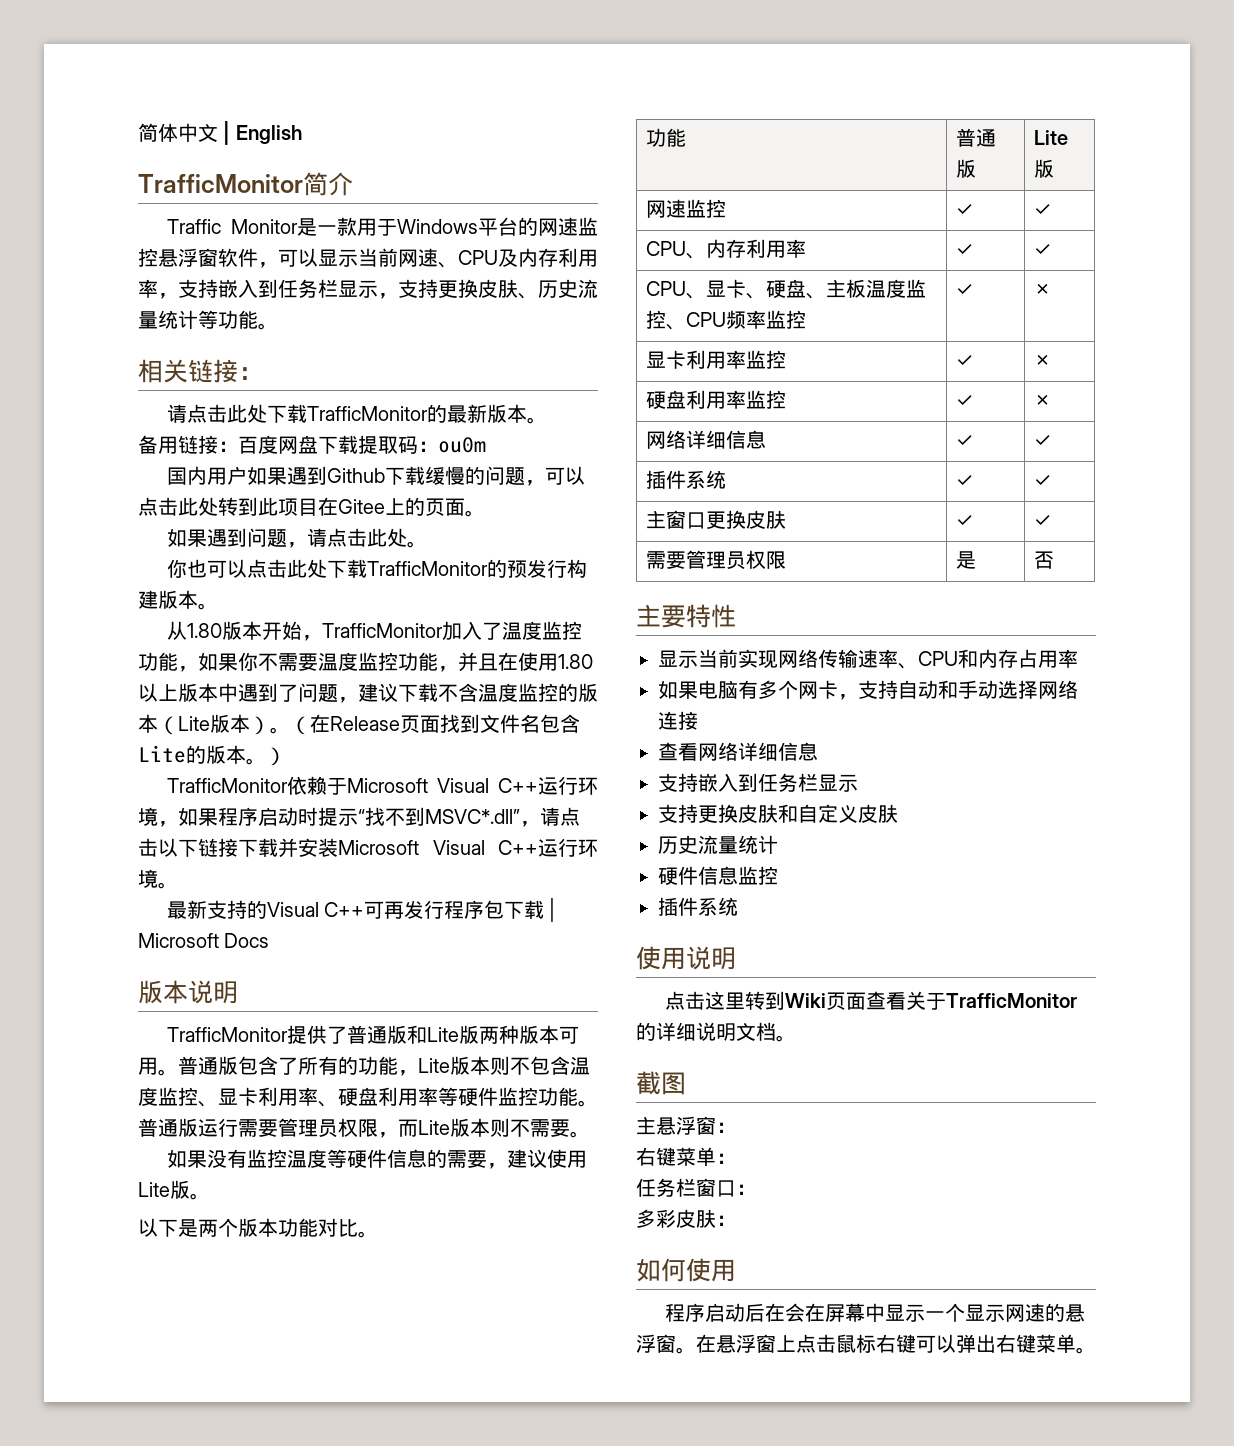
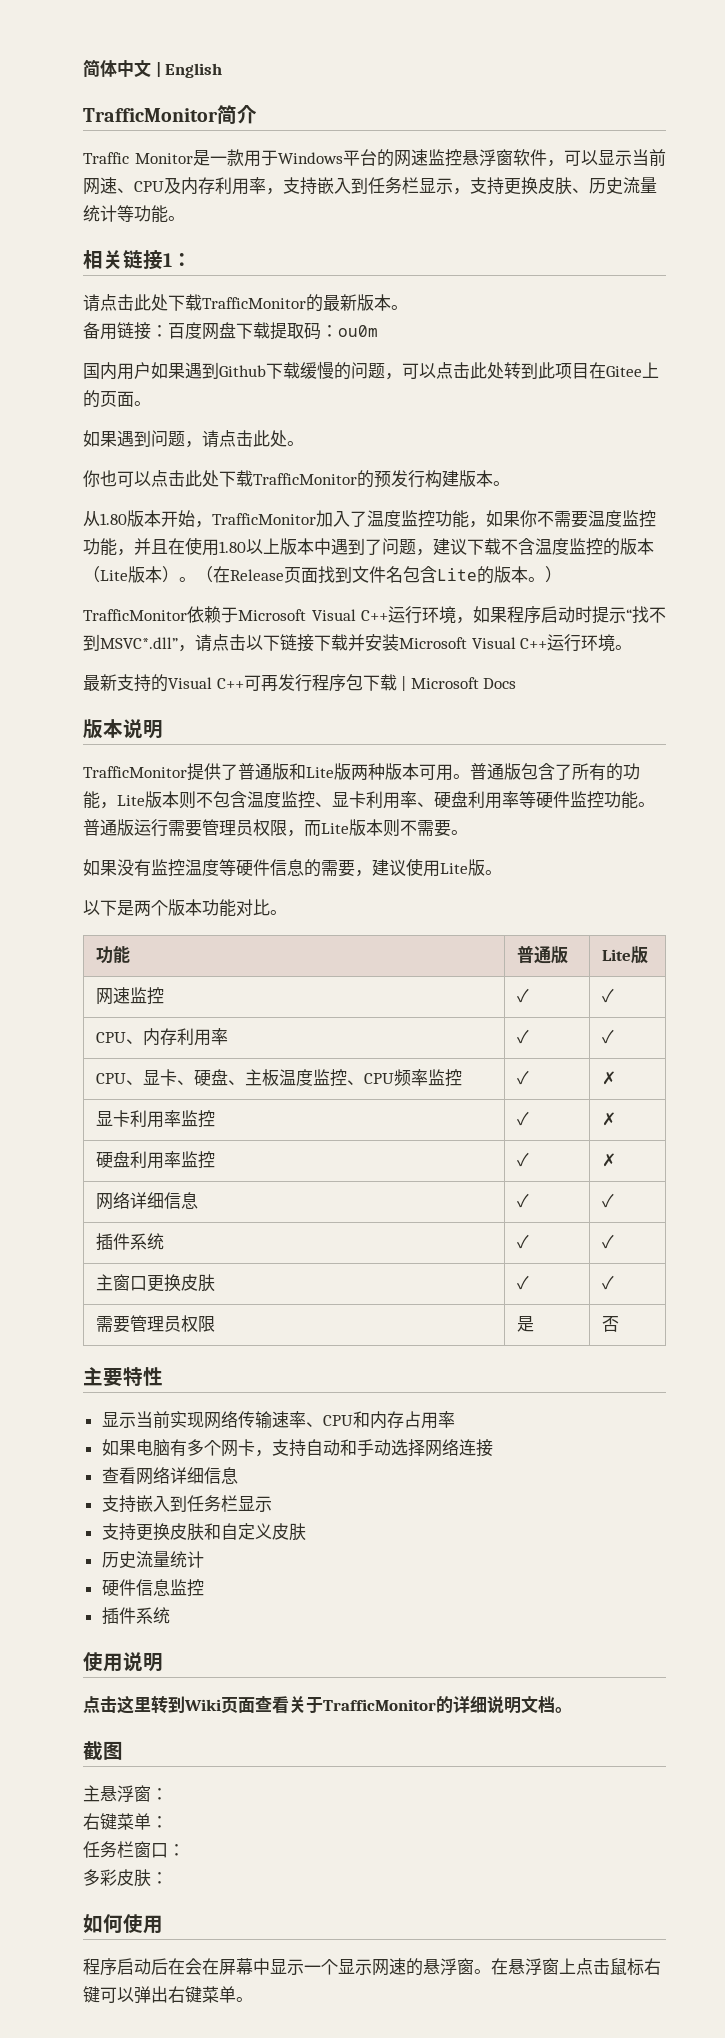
- 相关链接：
+ 相关链接1：

